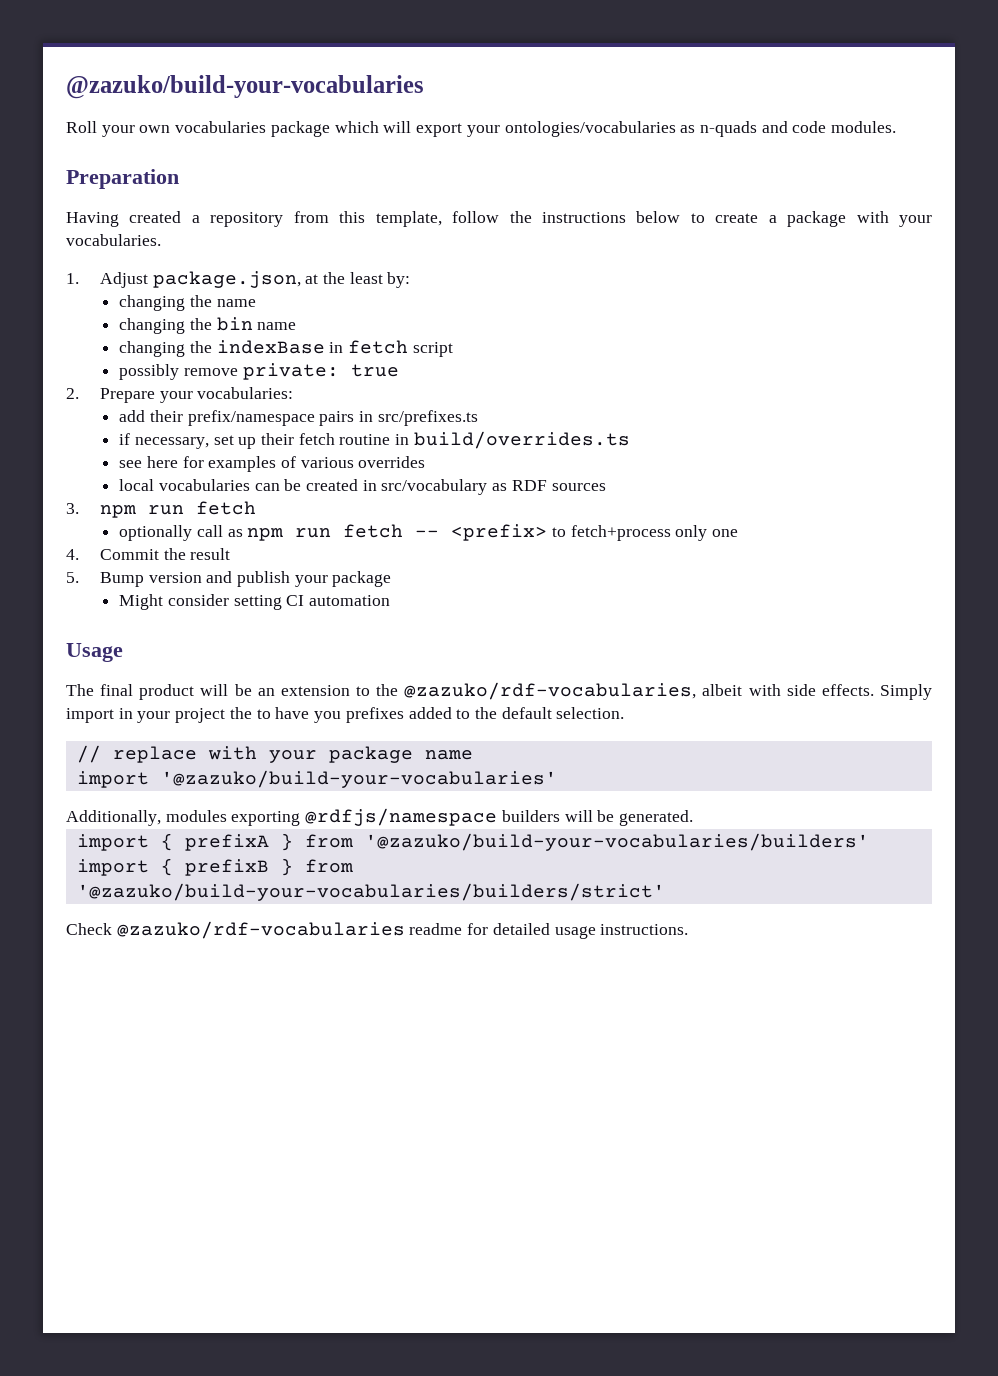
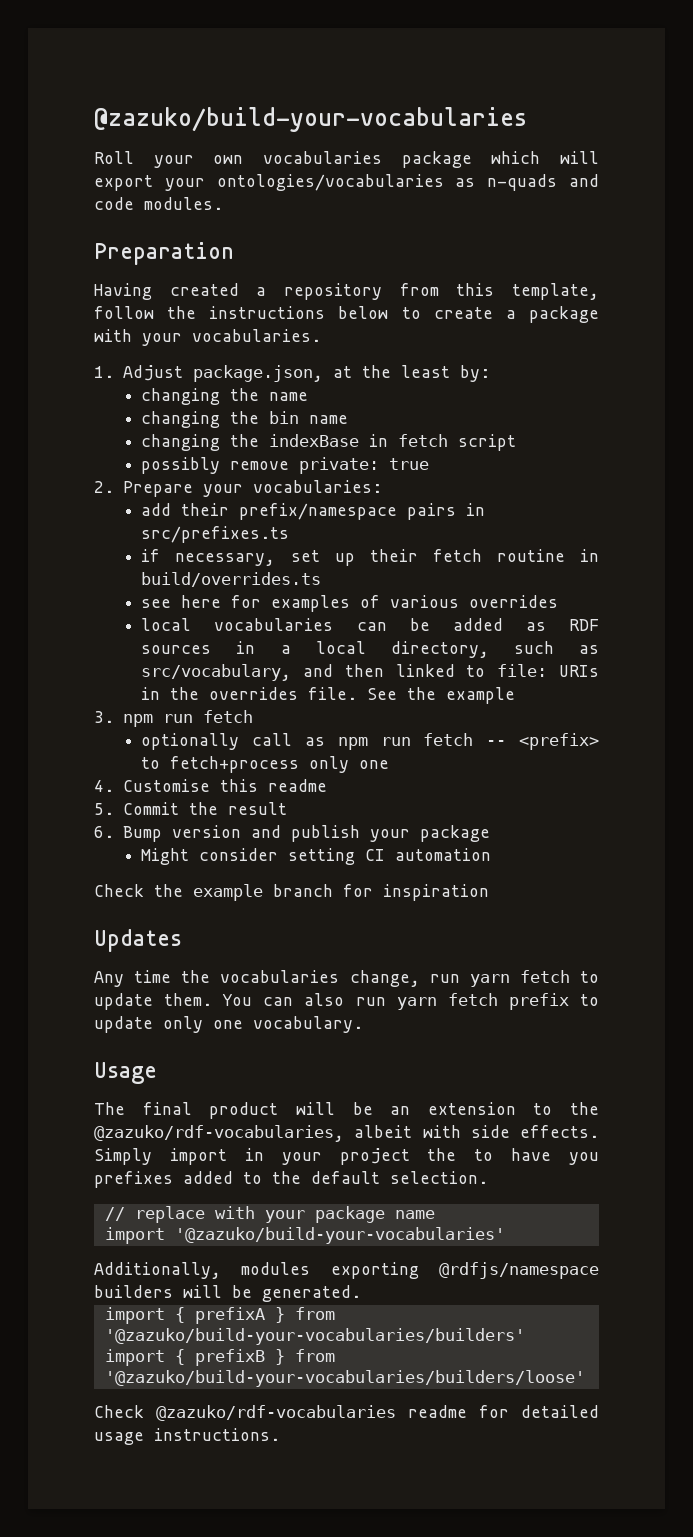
- local vocabularies can be created in src/vocabulary as RDF sources
+ local vocabularies can be added as RDF sources in a local directory, such as src/vocabulary, and then linked to file: URIs in the overrides file. See the example
- 4. Commit the result
+ 4. Customise this readme
+ 5. Commit the result
- 5. Bump version and publish your package
+ 6. Bump version and publish your package
+ Check the example branch for inspiration
+ Updates
+ Any time the vocabularies change, run yarn fetch to update them. You can also run yarn fetch prefix to update only one vocabulary.
- import { prefixB } from '@zazuko/build-your-vocabularies/builders/strict'
+ import { prefixB } from '@zazuko/build-your-vocabularies/builders/loose'

